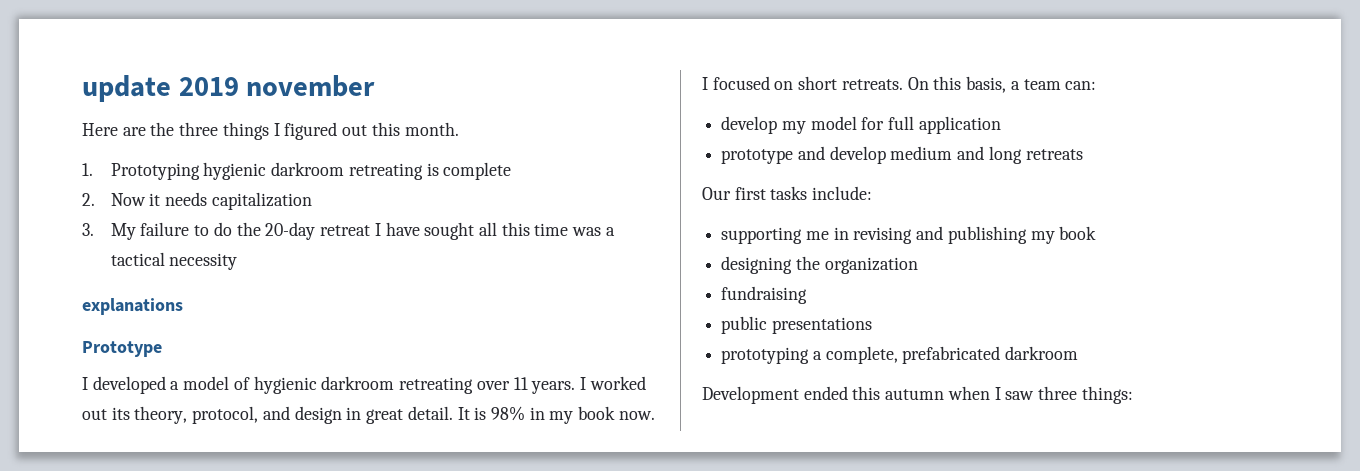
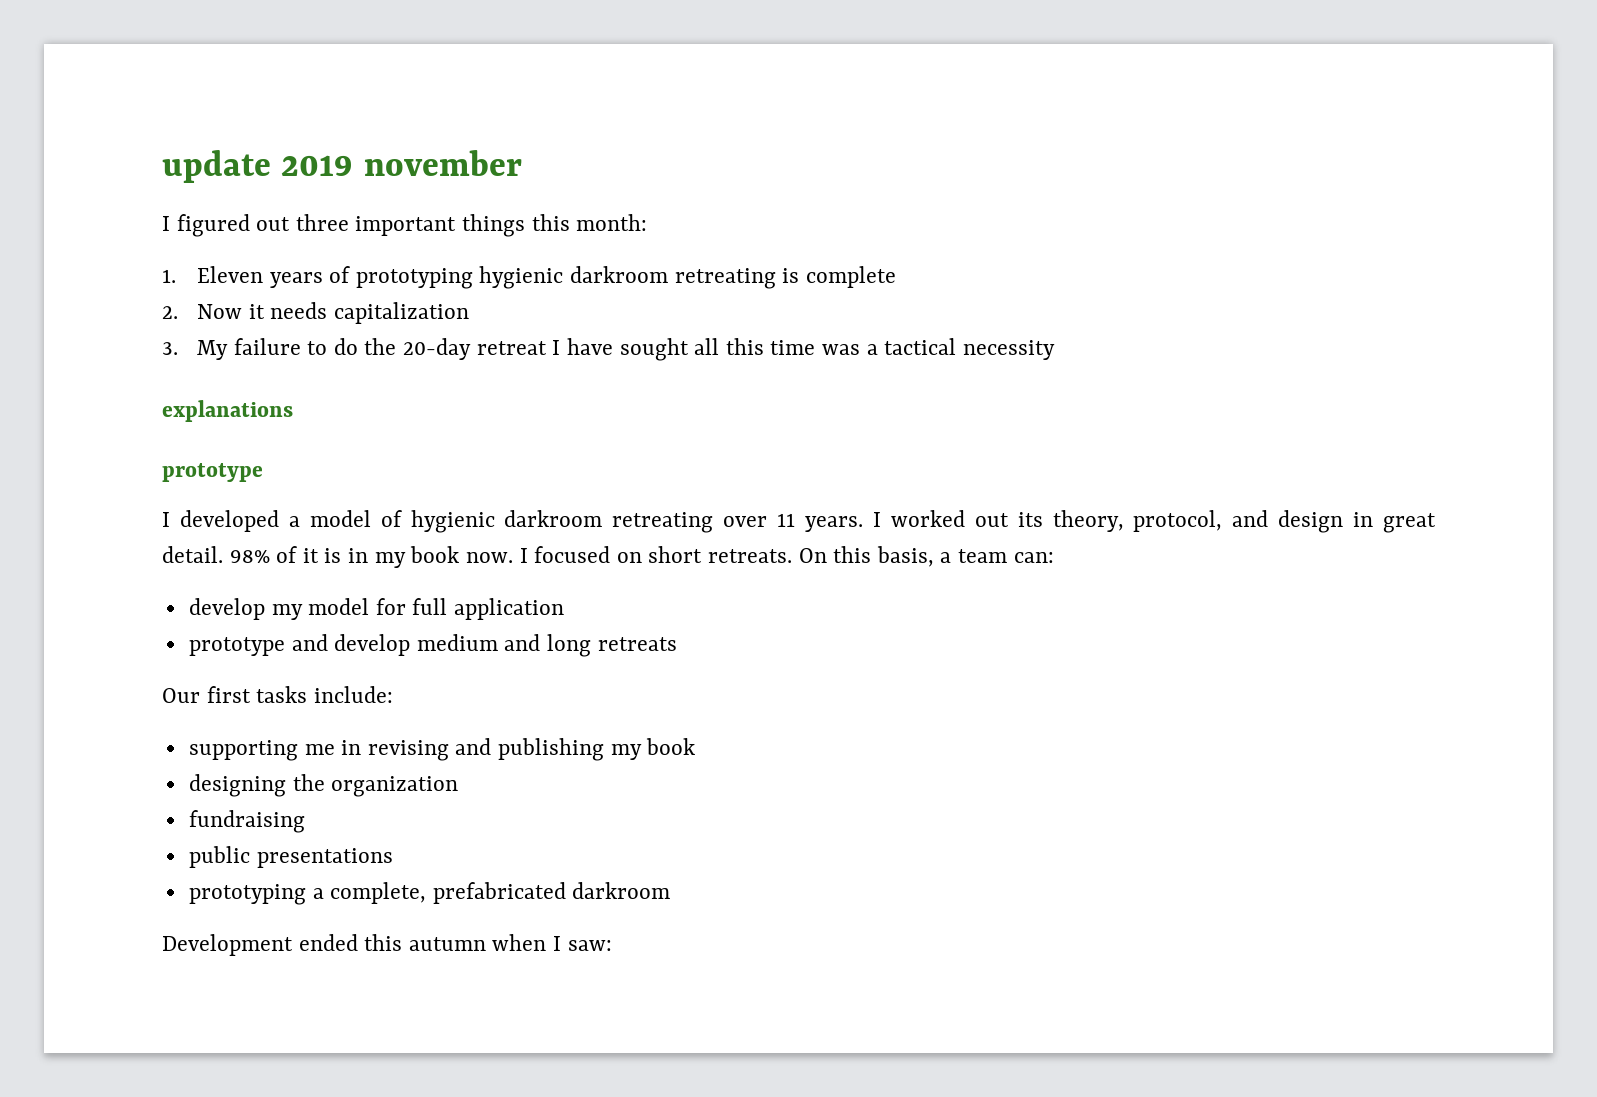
- Here are the three things I figured out this month.
- 1. Prototyping hygienic darkroom retreating is complete
+ I figured out three important things this month:
+ 1. Eleven years of prototyping hygienic darkroom retreating is complete
  explanations
- Prototype
+ prototype
- It is 98% in my book now.
+ 98% of it is in my book now.
- Development ended this autumn when I saw three things:
+ Development ended this autumn when I saw:

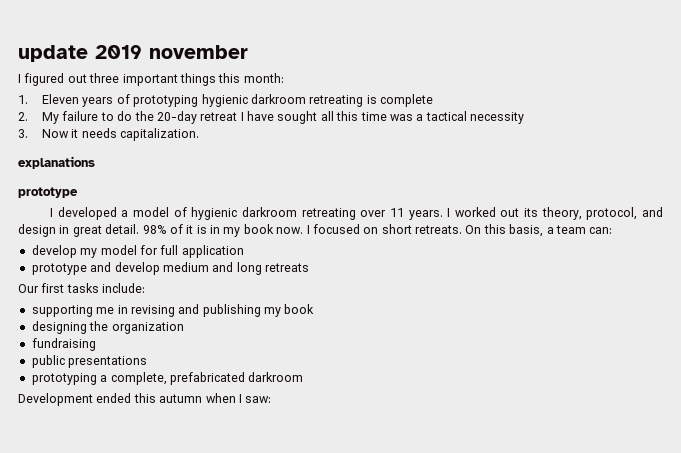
- 2. Now it needs capitalization
- 3. My failure to do the 20-day retreat I have sought all this time was a tactical necessity
+ 2. My failure to do the 20-day retreat I have sought all this time was a tactical necessity
+ 3. Now it needs capitalization.

